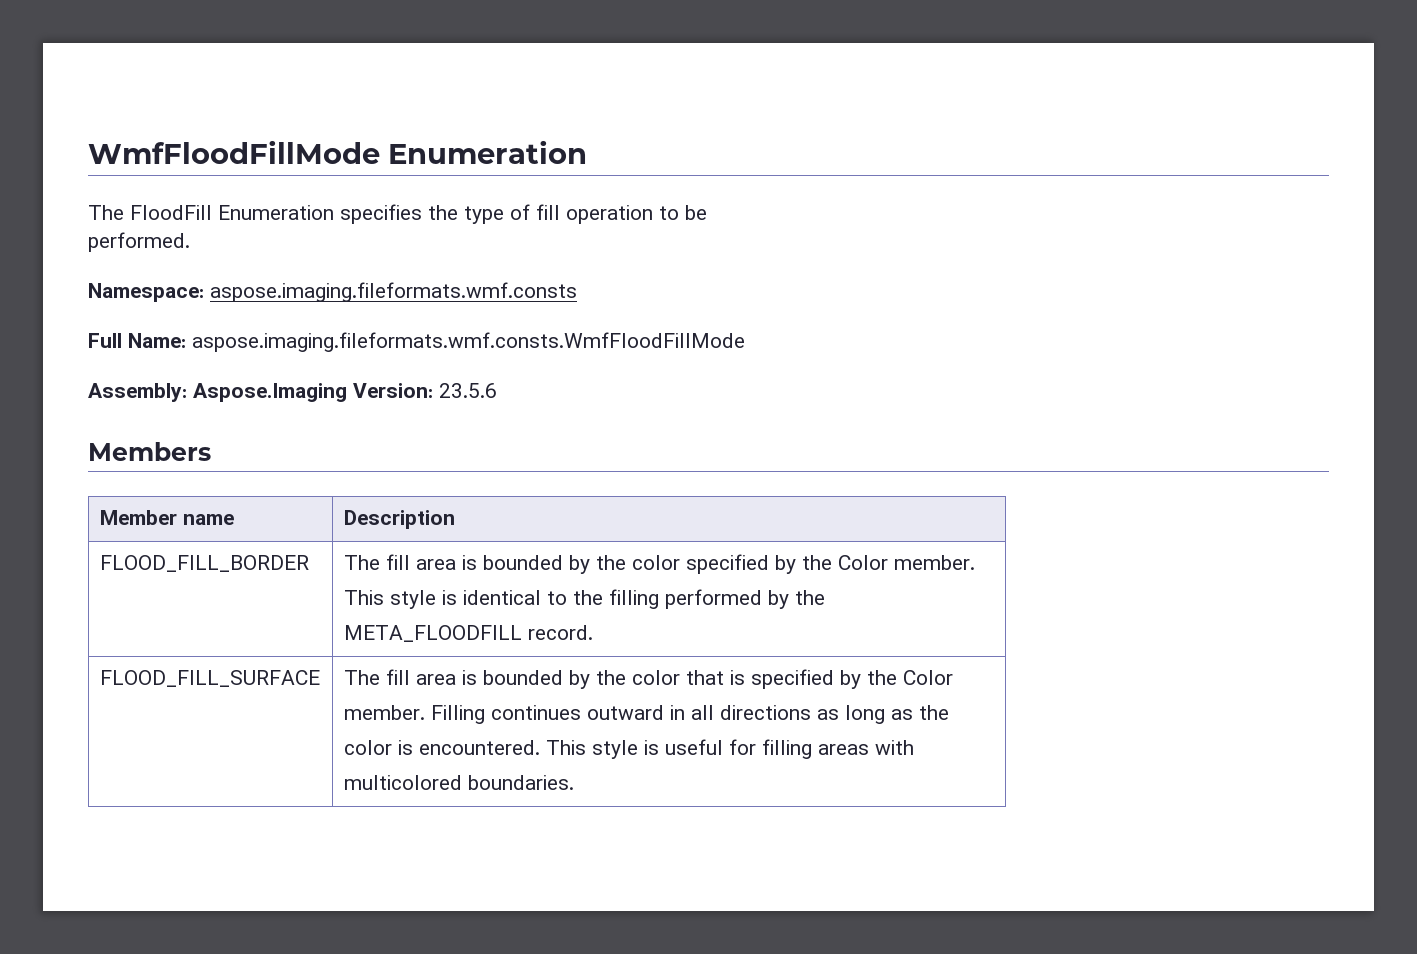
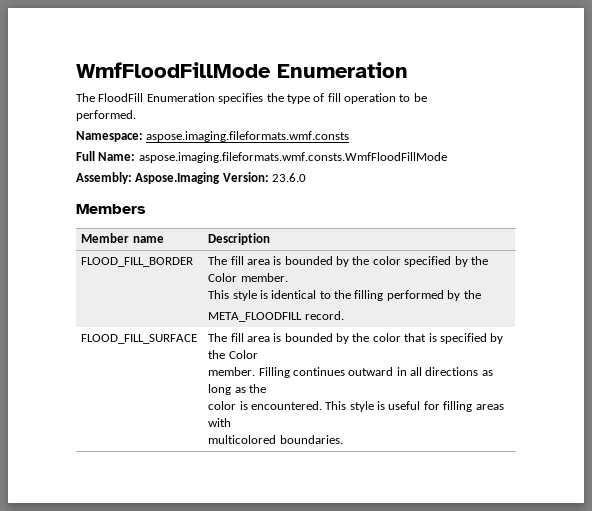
- Assembly: Aspose.Imaging Version: 23.5.6
+ Assembly: Aspose.Imaging Version: 23.6.0

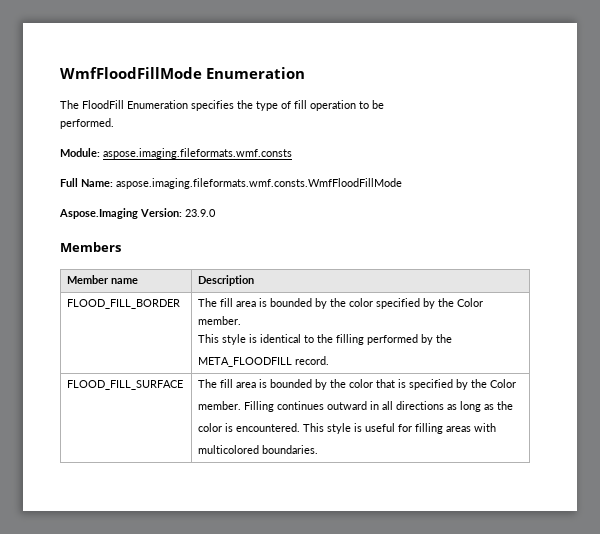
- Namespace: aspose.imaging.fileformats.wmf.consts
+ Module: aspose.imaging.fileformats.wmf.consts
- Assembly: Aspose.Imaging Version: 23.6.0
+ Aspose.Imaging Version: 23.9.0

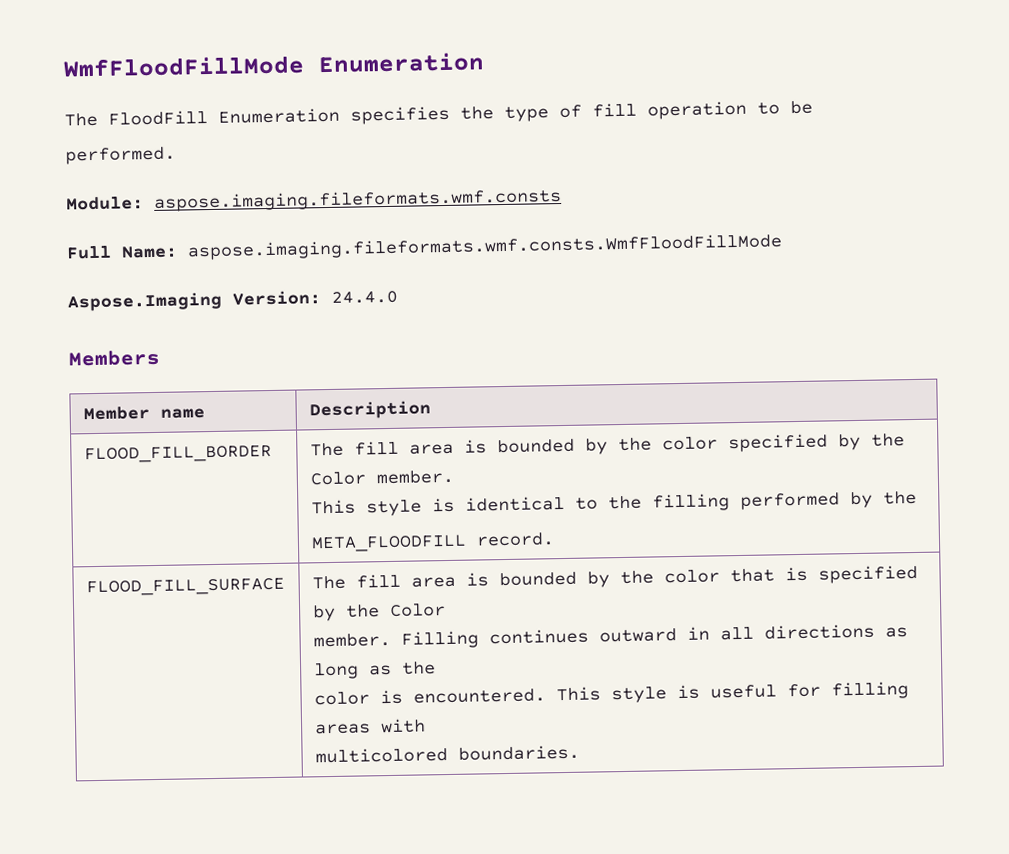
- Aspose.Imaging Version: 23.9.0
+ Aspose.Imaging Version: 24.4.0

